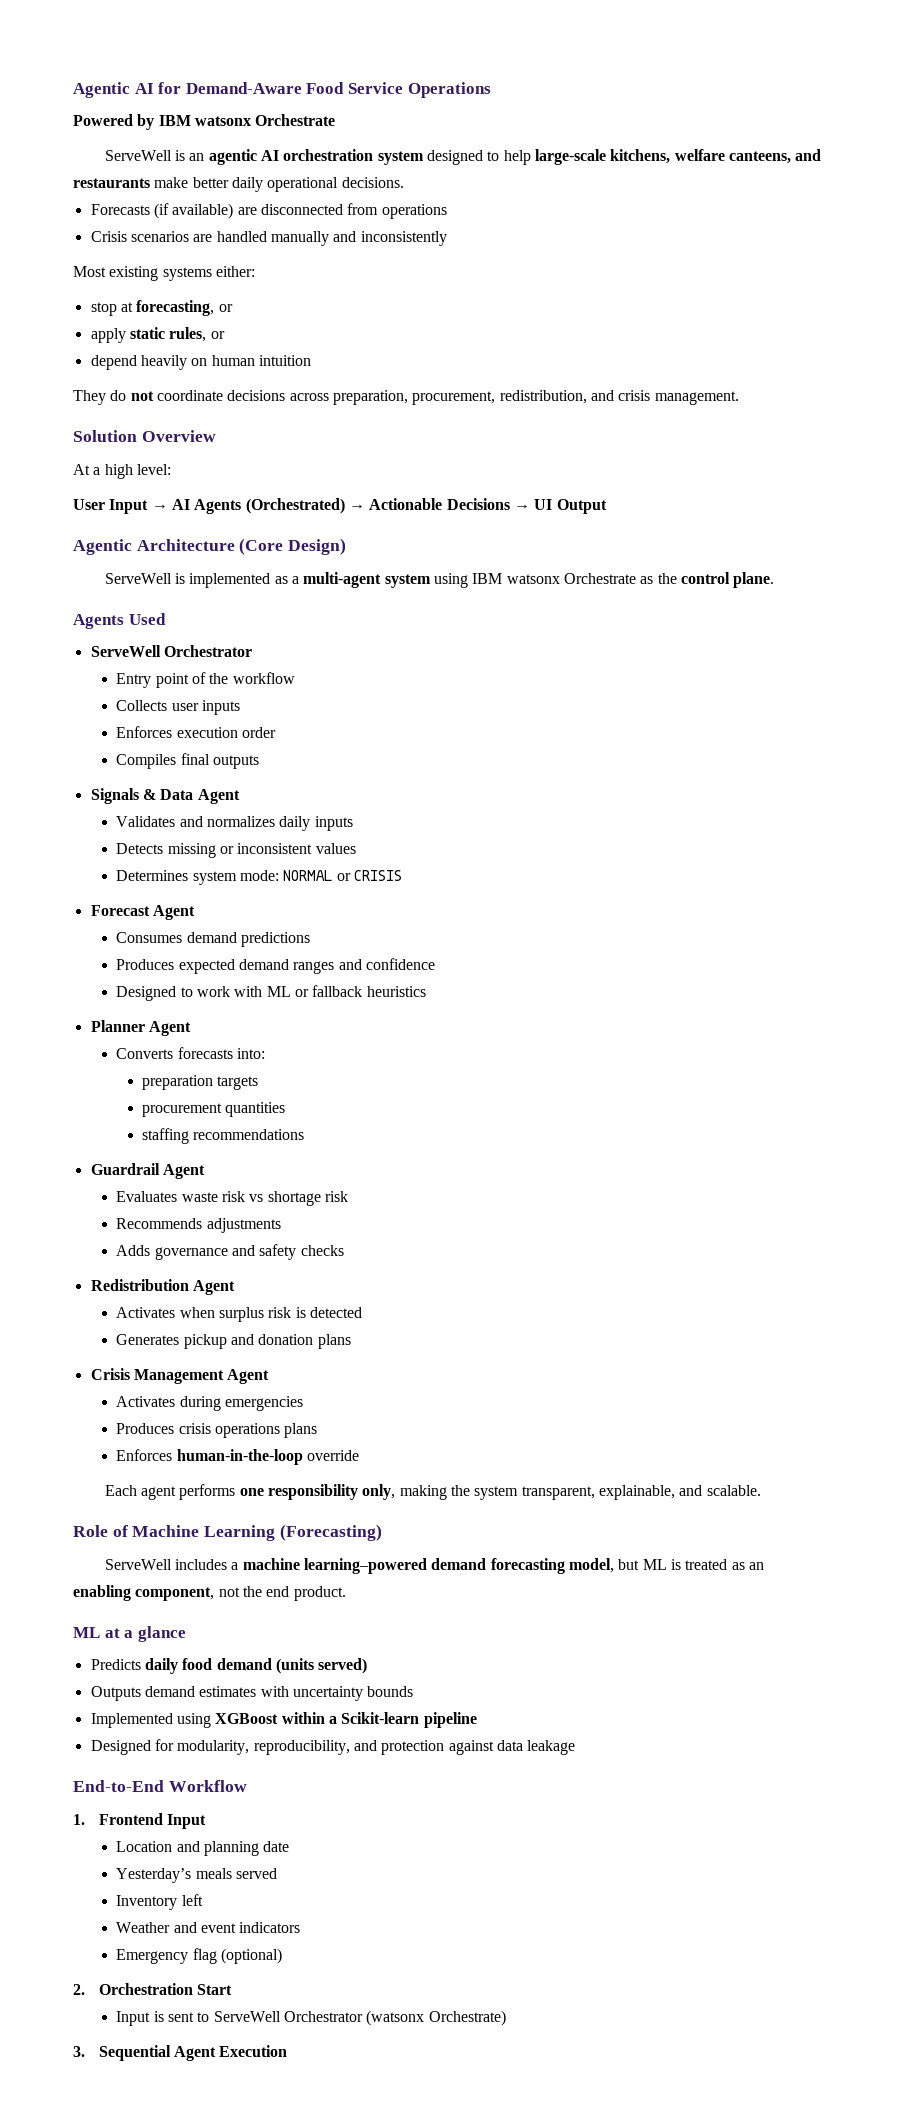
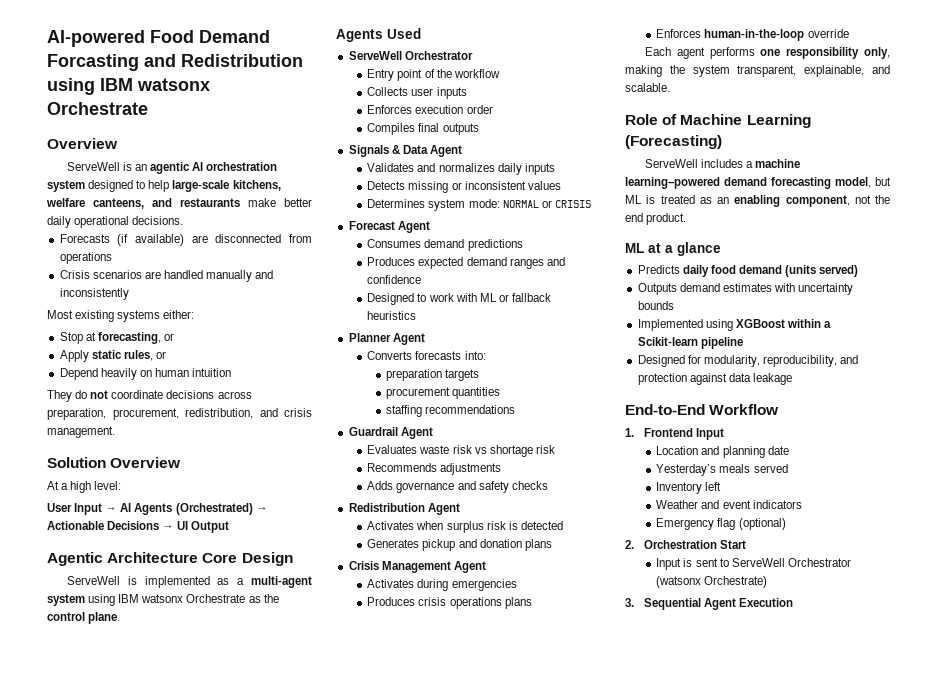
- Agentic AI for Demand-Aware Food Service Operations
- Powered by IBM watsonx Orchestrate
+ AI-powered Food Demand Forcasting and Redistribution using IBM watsonx Orchestrate
+ Overview
- stop at forecasting, or
+ Stop at forecasting, or
- apply static rules, or
+ Apply static rules, or
- depend heavily on human intuition
+ Depend heavily on human intuition
- Agentic Architecture (Core Design)
+ Agentic Architecture Core Design

